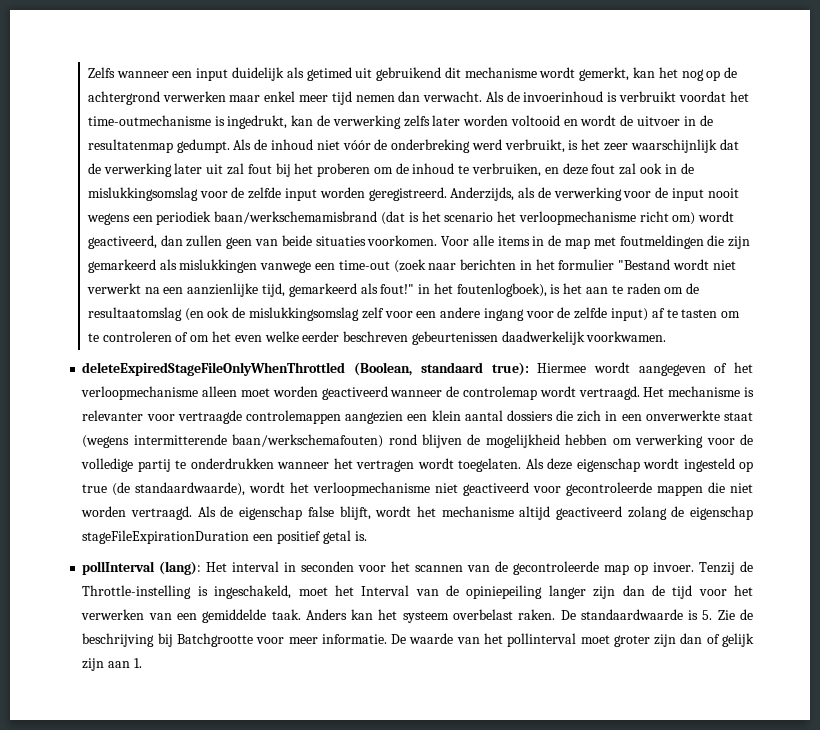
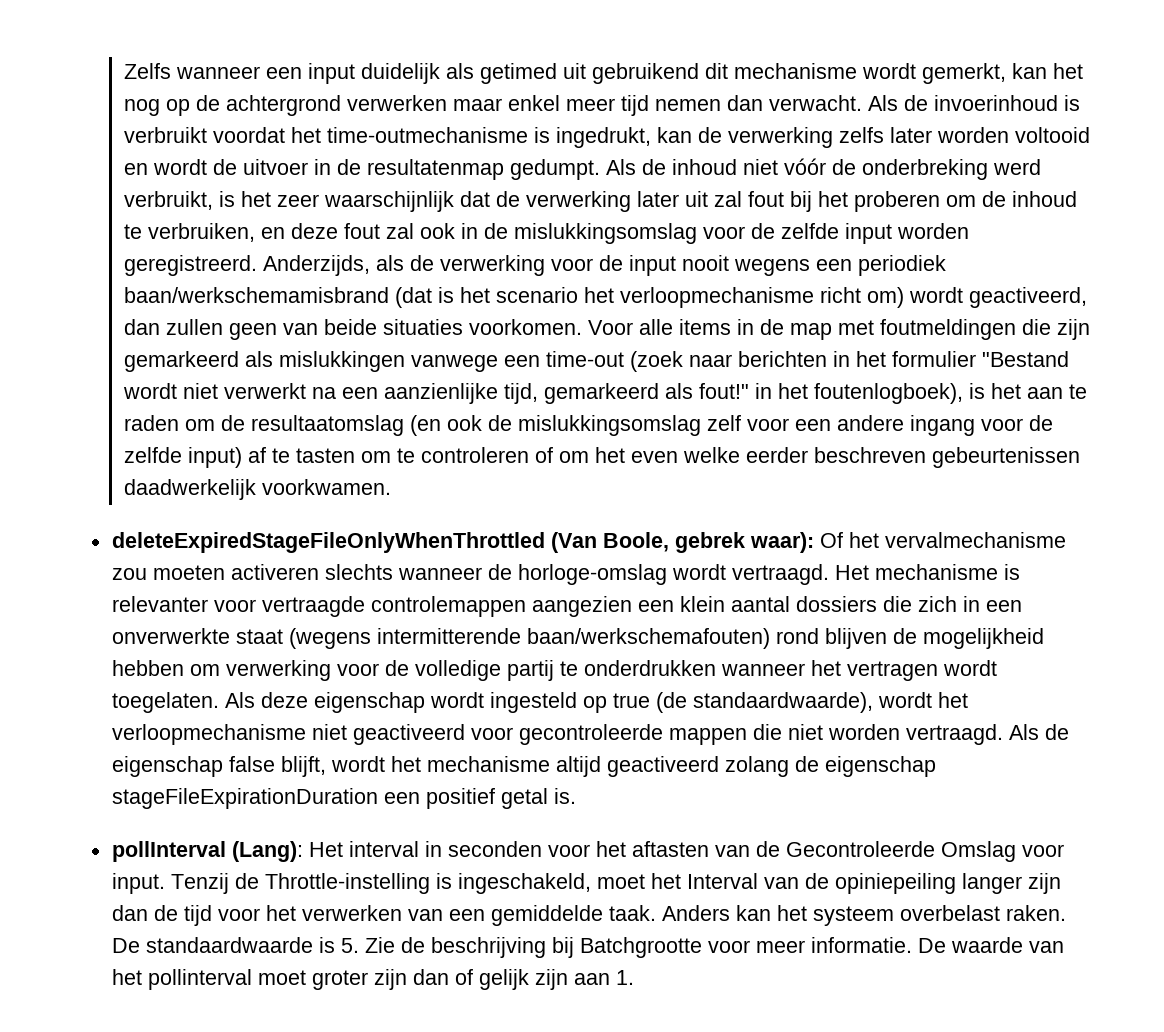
- deleteExpiredStageFileOnlyWhenThrottled (Boolean, standaard true): Hiermee wordt aangegeven of het verloopmechanisme alleen moet worden geactiveerd wanneer de controlemap wordt vertraagd.
+ deleteExpiredStageFileOnlyWhenThrottled (Van Boole, gebrek waar): Of het vervalmechanisme zou moeten activeren slechts wanneer de horloge-omslag wordt vertraagd.
- pollInterval (lang): Het interval in seconden voor het scannen van de gecontroleerde map op invoer.
+ pollInterval (Lang): Het interval in seconden voor het aftasten van de Gecontroleerde Omslag voor input.

